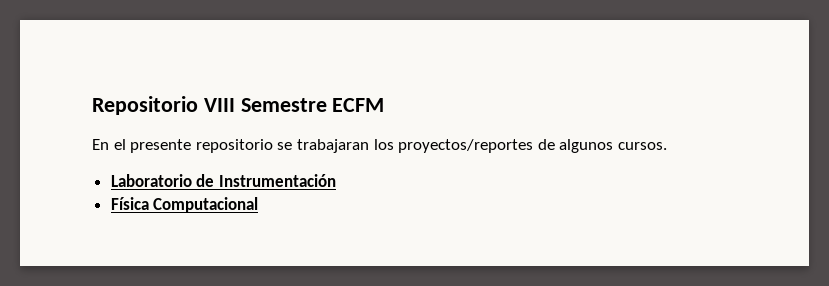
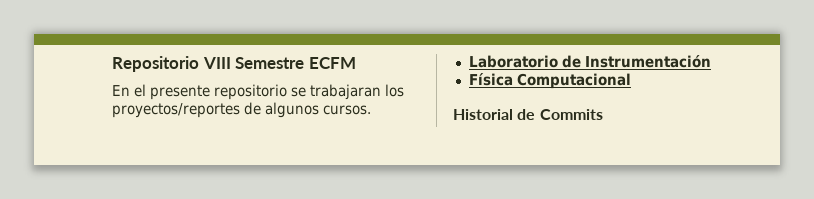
+ Historial de Commits

